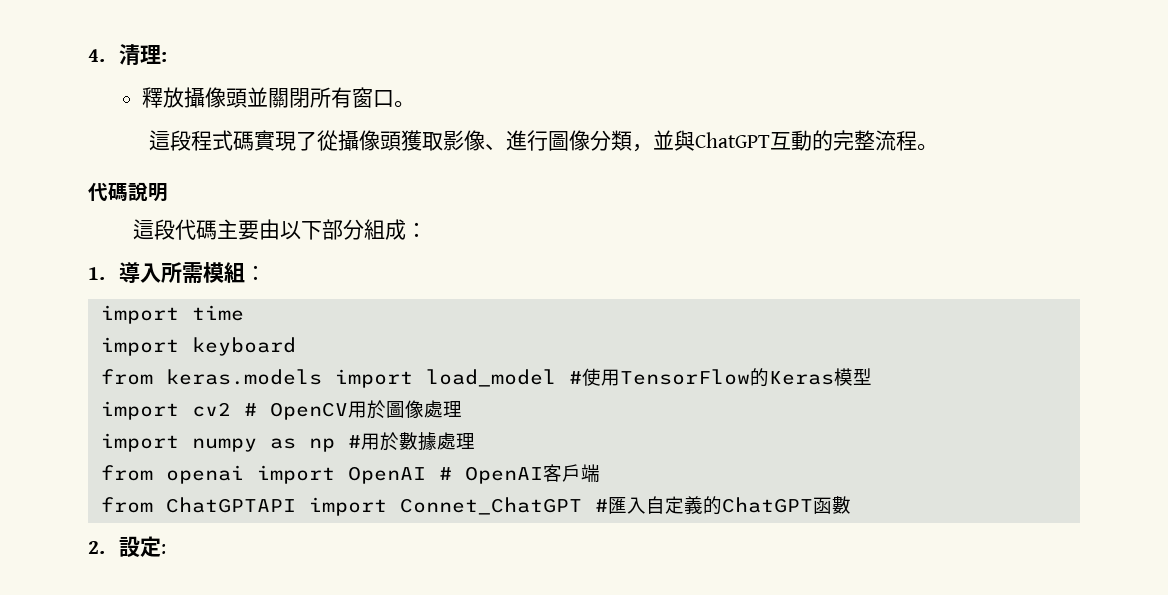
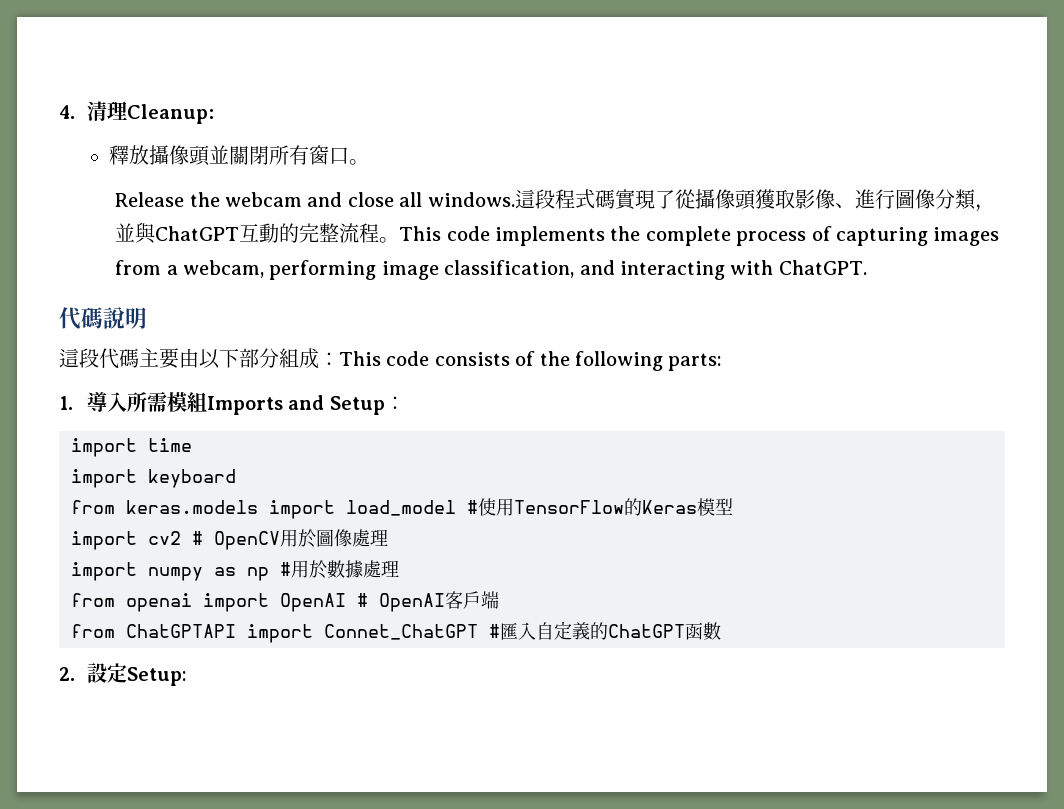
- 4.清理:
+ 4.清理Cleanup:
+ Release the webcam and close all windows.
+ This code implements the complete process of capturing images from a webcam, performing image classification, and interacting with ChatGPT.
- 這段代碼主要由以下部分組成：
+ 這段代碼主要由以下部分組成：This code consists of the following parts:
- 1.導入所需模組：
+ 1.導入所需模組Imports and Setup：
- 2.設定:
+ 2.設定Setup:

